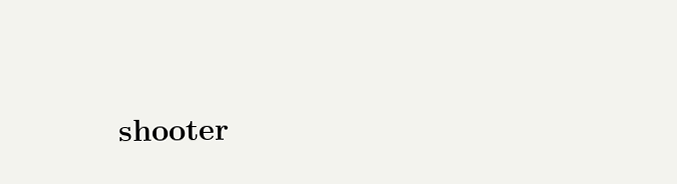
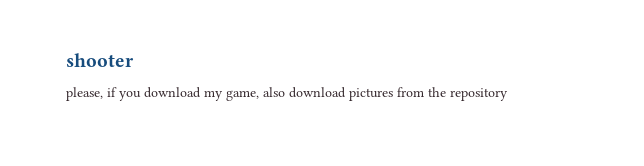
+ please, if you download my game, also download pictures from the repository

